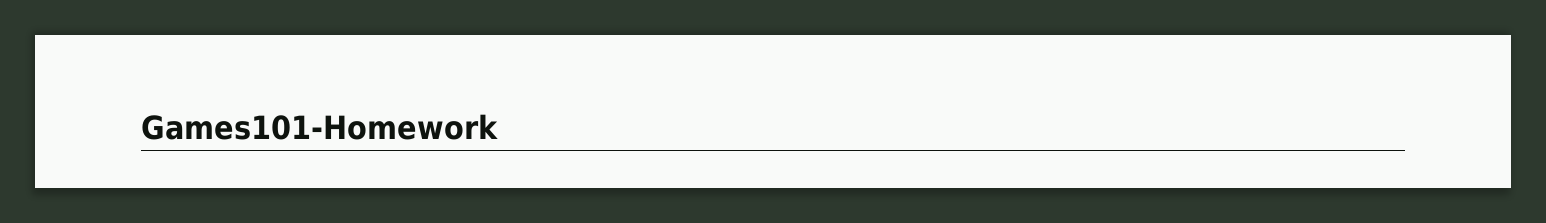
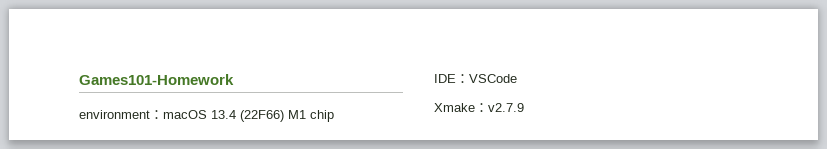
+ environment：macOS 13.4 (22F66) M1 chip
+ IDE：VSCode
+ Xmake：v2.7.9

